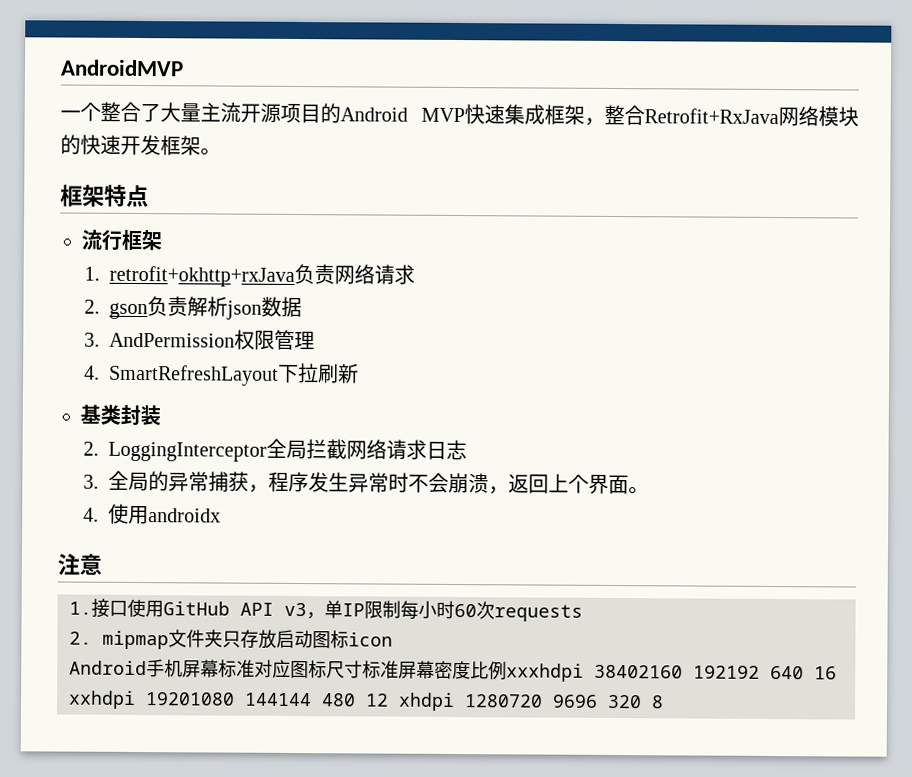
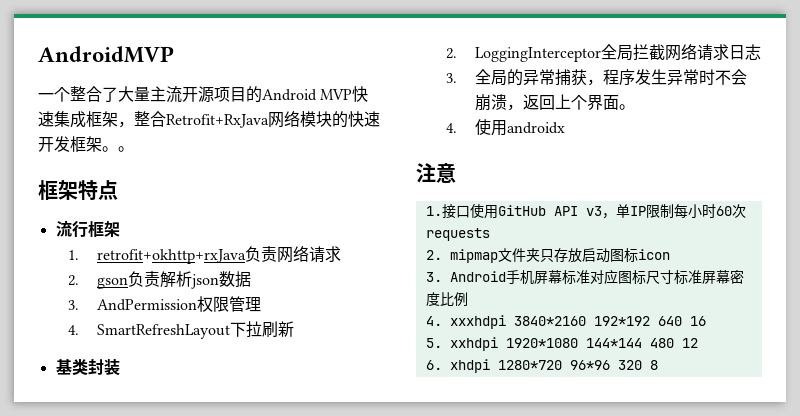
- 一个整合了大量主流开源项目的Android MVP快速集成框架，整合Retrofit+RxJava网络模块的快速开发框架。
+ 一个整合了大量主流开源项目的Android MVP快速集成框架，整合Retrofit+RxJava网络模块的快速开发框架。。
- Android手机屏幕标准对应图标尺寸标准屏幕密度比例xxxhdpi 38402160 192192 640 16 xxhdpi 19201080 144144 480 12 xhdpi 1280720 9696 320 8
+ 3. Android手机屏幕标准对应图标尺寸标准屏幕密度比例
+ 4. xxxhdpi 3840*2160 192*192 640 16
+ 5. xxhdpi 1920*1080 144*144 480 12
+ 6. xhdpi 1280*720 96*96 320 8

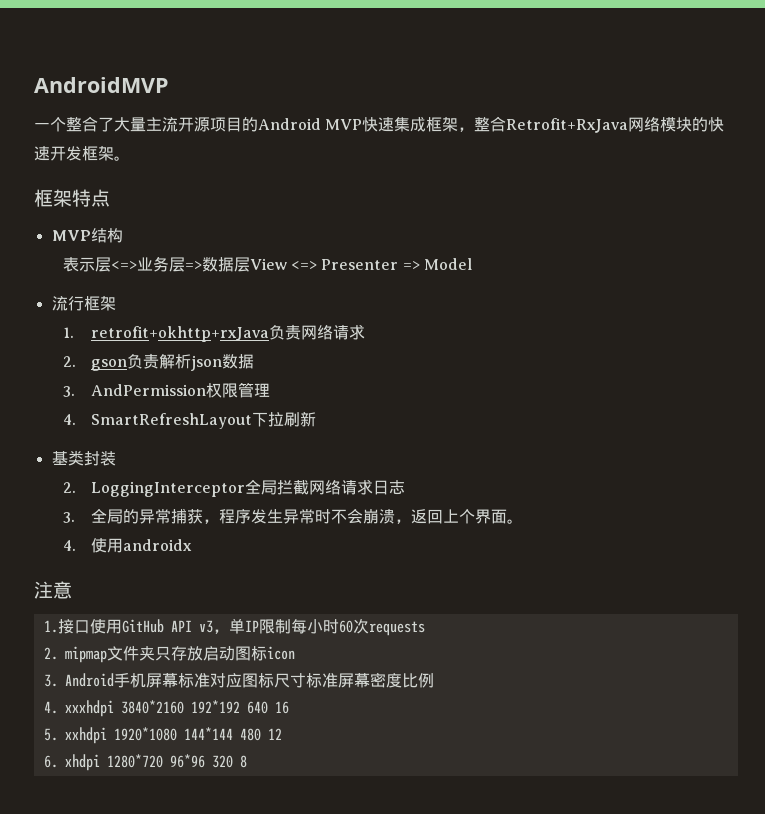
- 一个整合了大量主流开源项目的Android MVP快速集成框架，整合Retrofit+RxJava网络模块的快速开发框架。。
+ 一个整合了大量主流开源项目的Android MVP快速集成框架，整合Retrofit+RxJava网络模块的快速开发框架。
+ MVP结构
+ 表示层<=>业务层=>数据层View <=> Presenter => Model

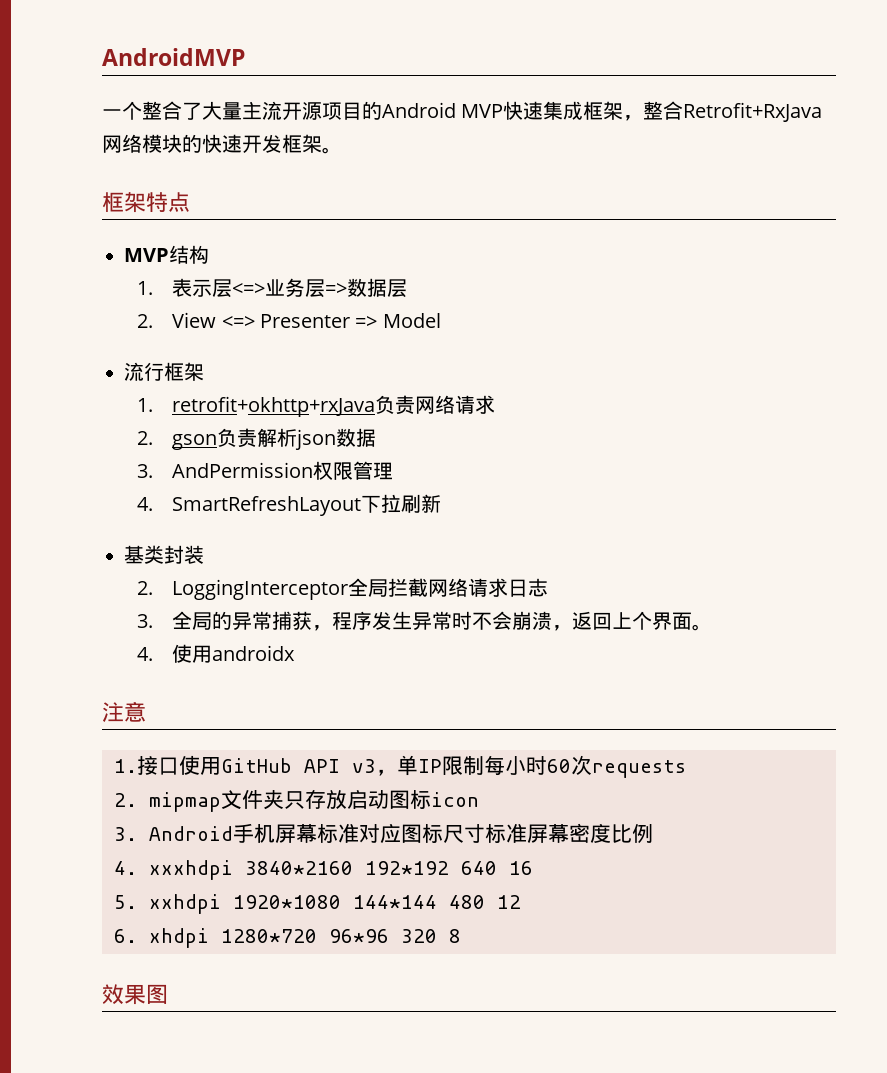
- 表示层<=>业务层=>数据层View <=> Presenter => Model
+ 1.表示层<=>业务层=>数据层
+ 2. View <=> Presenter => Model
+ 效果图

